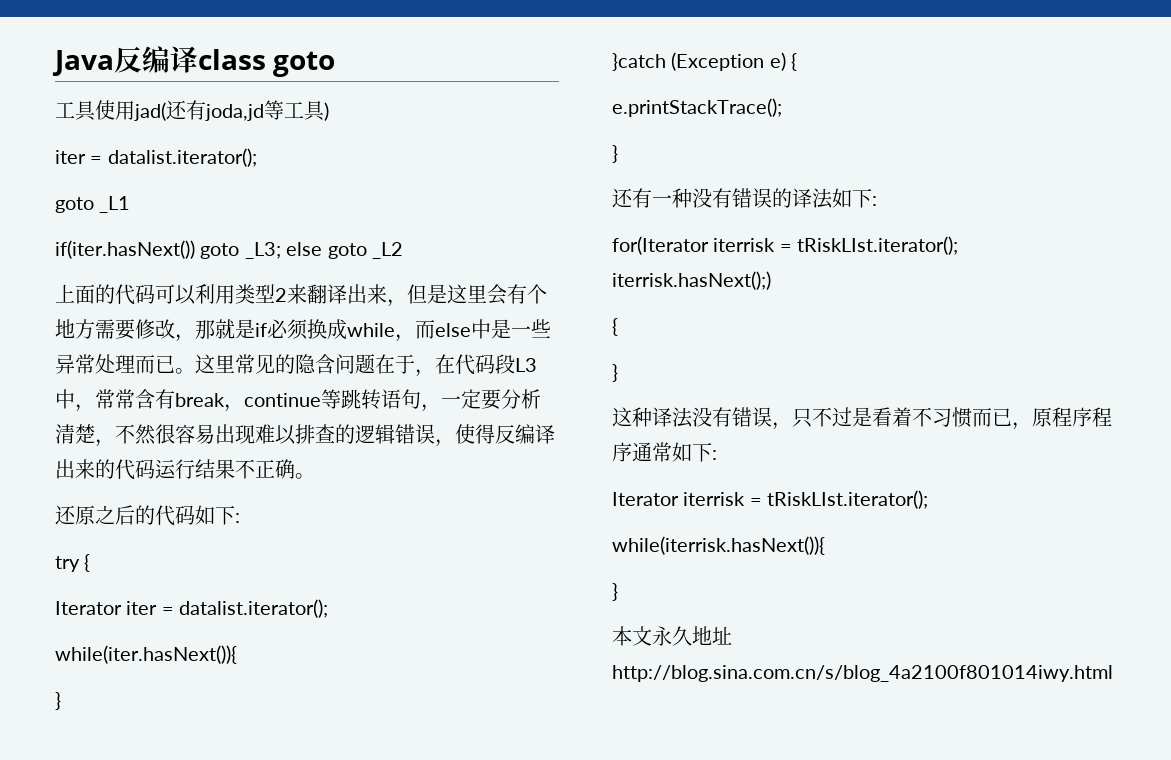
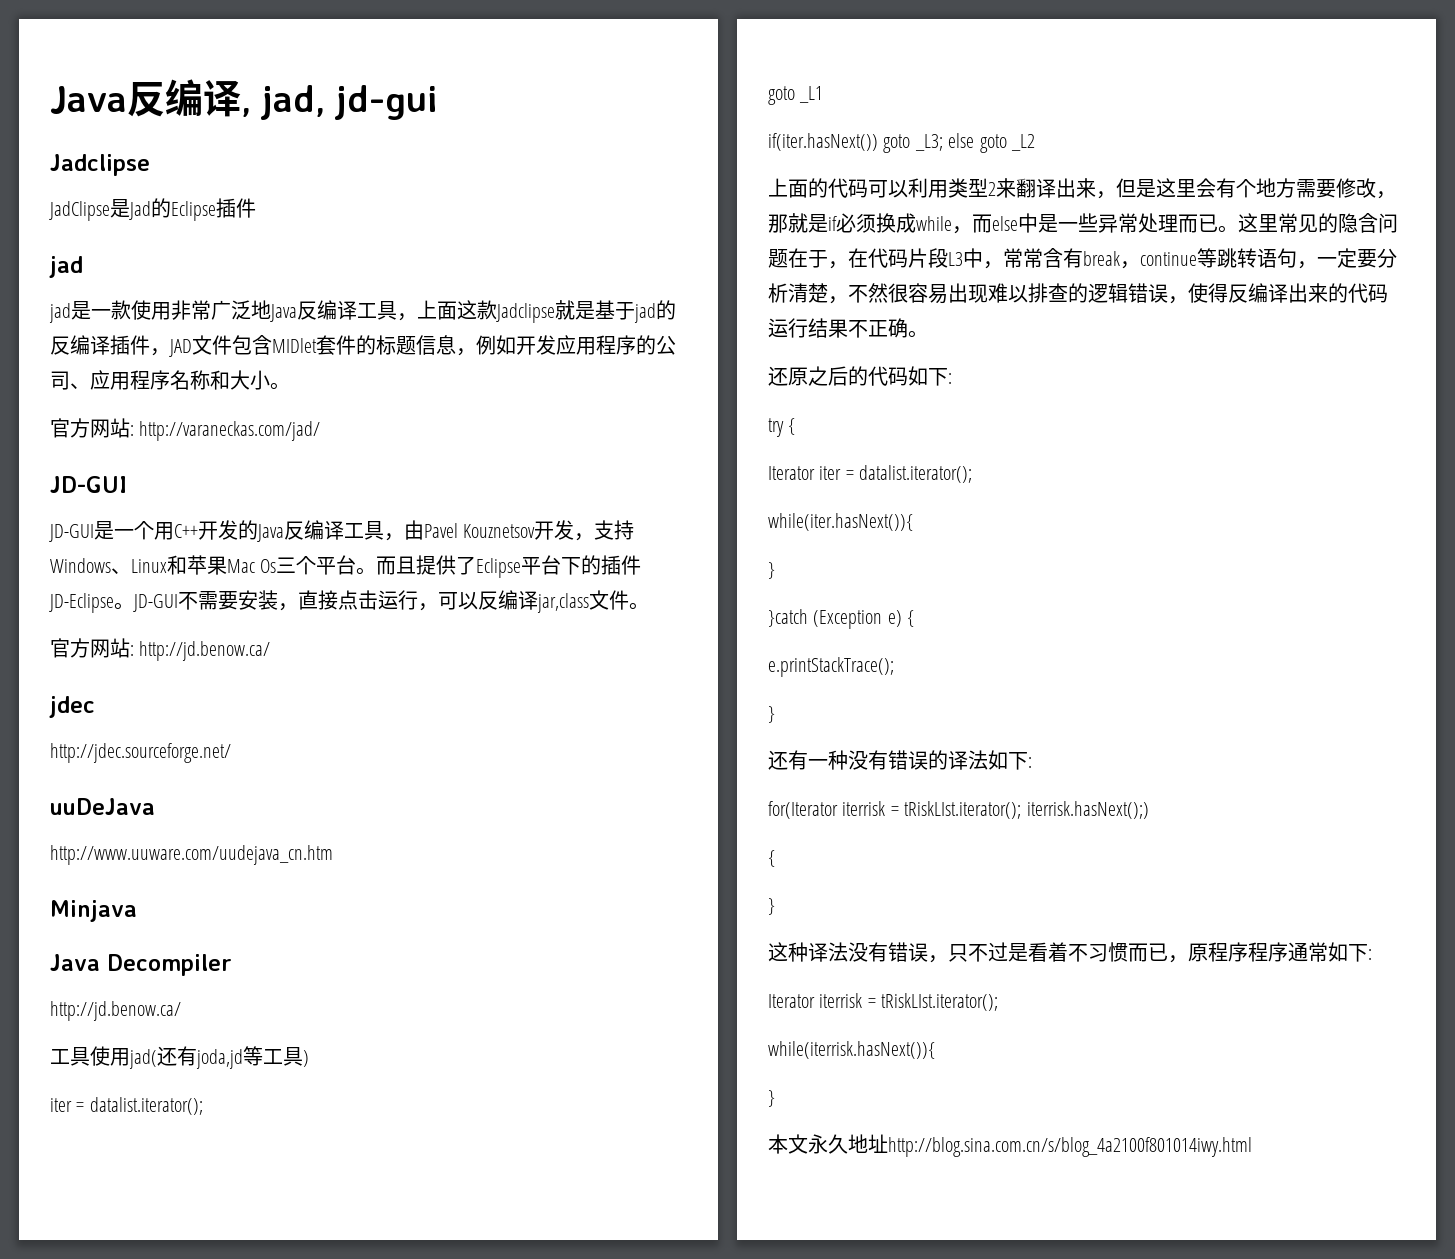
- Java反编译class goto
+ Java反编译, jad, jd-gui
+ Jadclipse
+ JadClipse是Jad的Eclipse插件
+ jad
+ jad是一款使用非常广泛地Java反编译工具，上面这款Jadclipse就是基于jad的反编译插件，JAD文件包含MIDlet套件的标题信息，例如开发应用程序的公司、应用程序名称和大小。
+ 官方网站: http://varaneckas.com/jad/
+ JD-GUI
+ JD-GUI是一个用C++开发的Java反编译工具，由Pavel Kouznetsov开发，支持Windows、Linux和苹果Mac Os三个平台。而且提供了Eclipse平台下的插件JD-Eclipse。JD-GUI不需要安装，直接点击运行，可以反编译jar,class文件。
+ 官方网站: http://jd.benow.ca/
+ jdec
+ http://jdec.sourceforge.net/
+ uuDeJava
+ http://www.uuware.com/uudejava_cn.htm
+ Minjava
+ Java Decompiler
+ http://jd.benow.ca/
- 这里常见的隐含问题在于，在代码段L3中，常常含有break，continue等跳转语句，一定要分析清楚，不然很容易出现难以排查的逻辑错误，使得反编译出来的代码运行结果不正确。
+ 这里常见的隐含问题在于，在代码片段L3中，常常含有break，continue等跳转语句，一定要分析清楚，不然很容易出现难以排查的逻辑错误，使得反编译出来的代码运行结果不正确。

